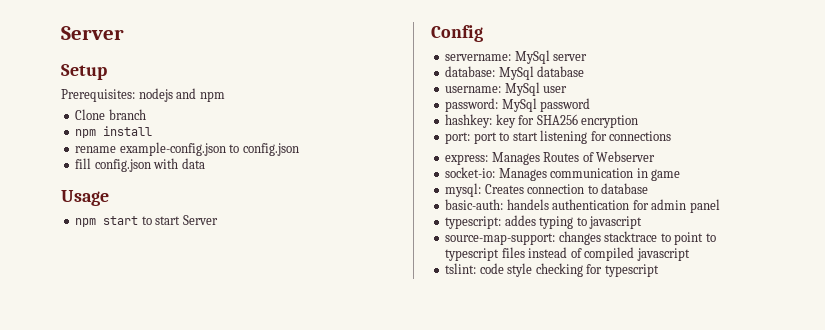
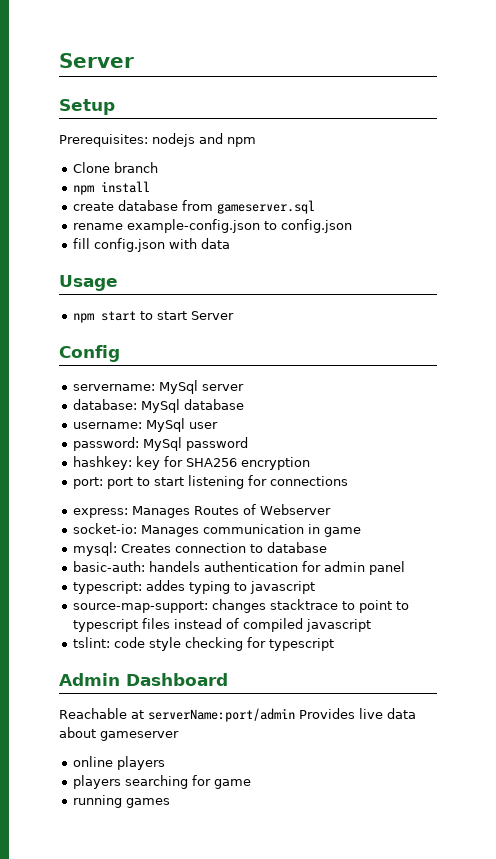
+ create database from gameserver.sql
+ Admin Dashboard
+ Reachable at serverName:port/admin Provides live data about gameserver
+ online players
+ players searching for game
+ running games

